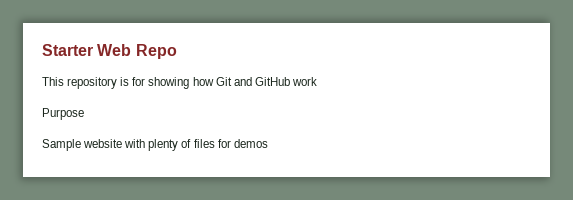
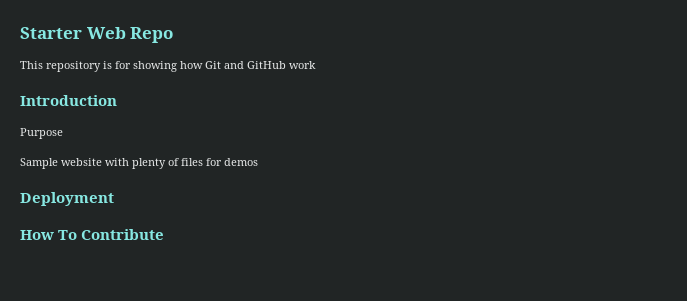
+ Introduction
+ Deployment
+ How To Contribute

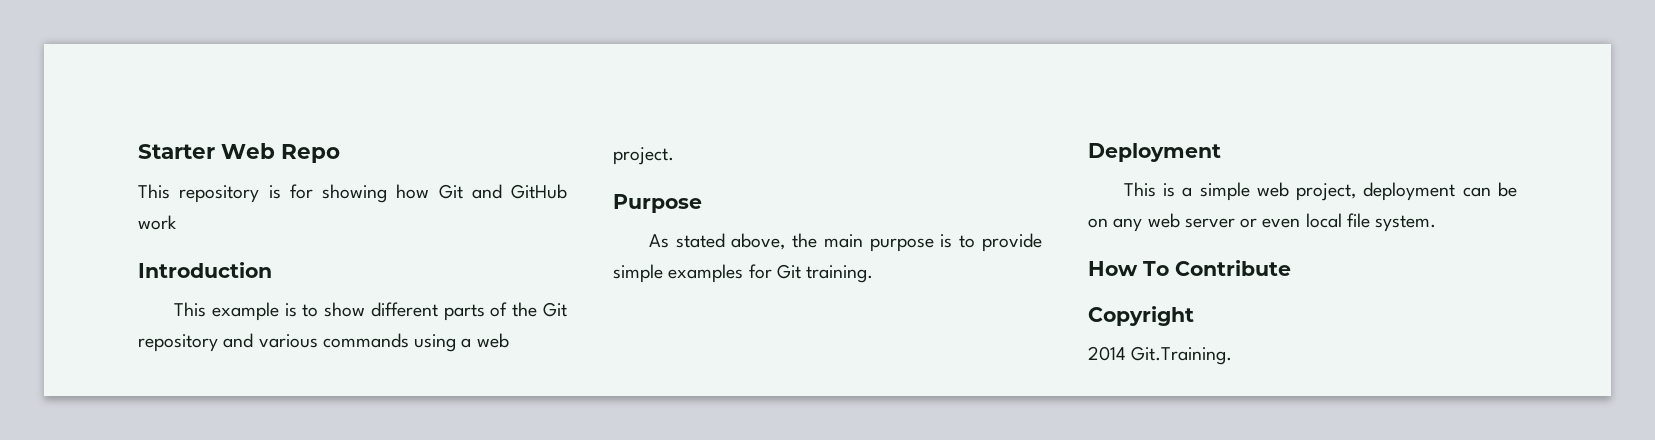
+ This example is to show different parts of the Git repository and various commands using a web project.
  Purpose
- Sample website with plenty of files for demos
+ As stated above, the main purpose is to provide simple examples for Git training.
  Deployment
+ This is a simple web project, deployment can be on any web server or even local file system.
+ Copyright
+ 2014 Git.Training.

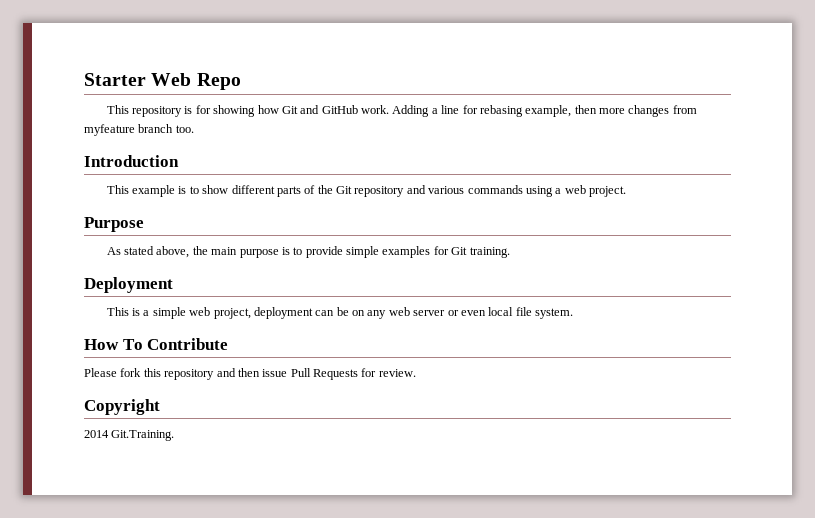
- This repository is for showing how Git and GitHub work
+ This repository is for showing how Git and GitHub work. Adding a line for rebasing example, then more changes from myfeature branch too.
+ Please fork this repository and then issue Pull Requests for review.

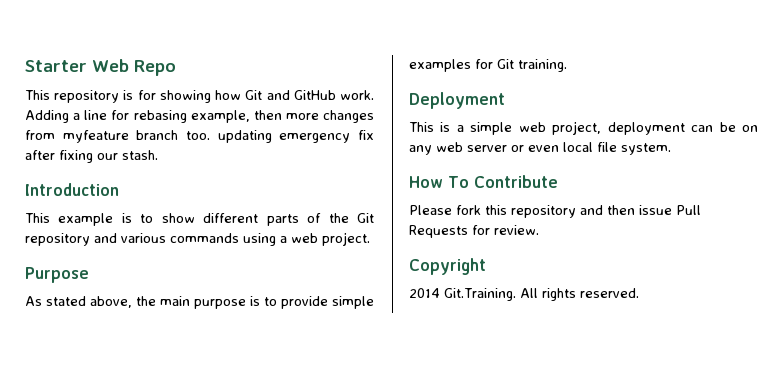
- Adding a line for rebasing example, then more changes from myfeature branch too.
+ Adding a line for rebasing example, then more changes from myfeature branch too. updating emergency fix after fixing our stash.
- 2014 Git.Training.
+ 2014 Git.Training. All rights reserved.

